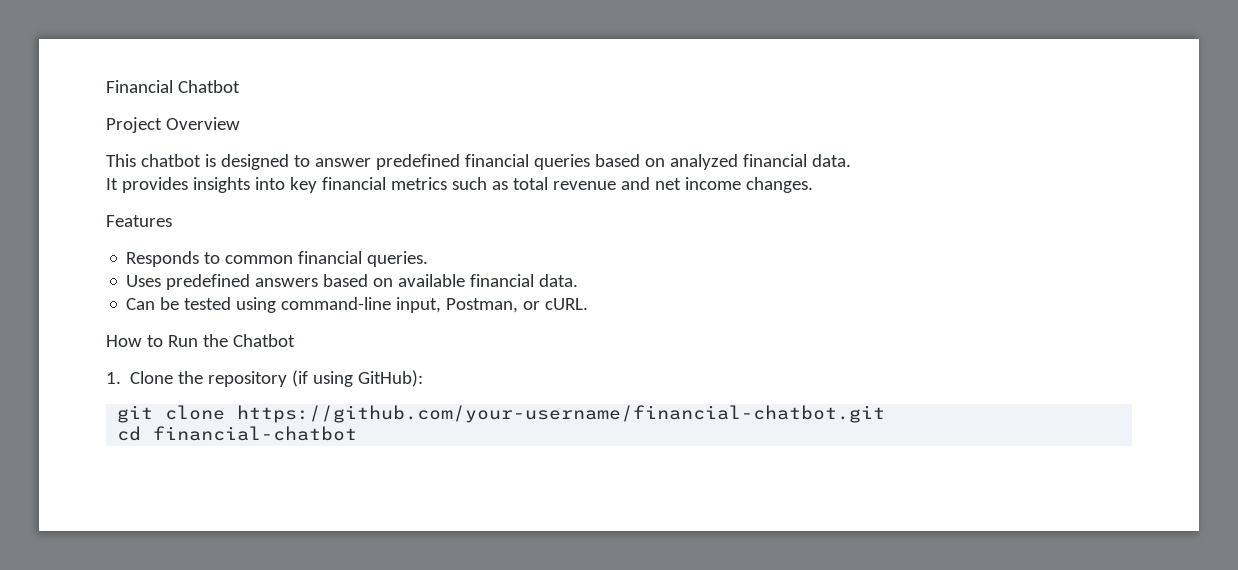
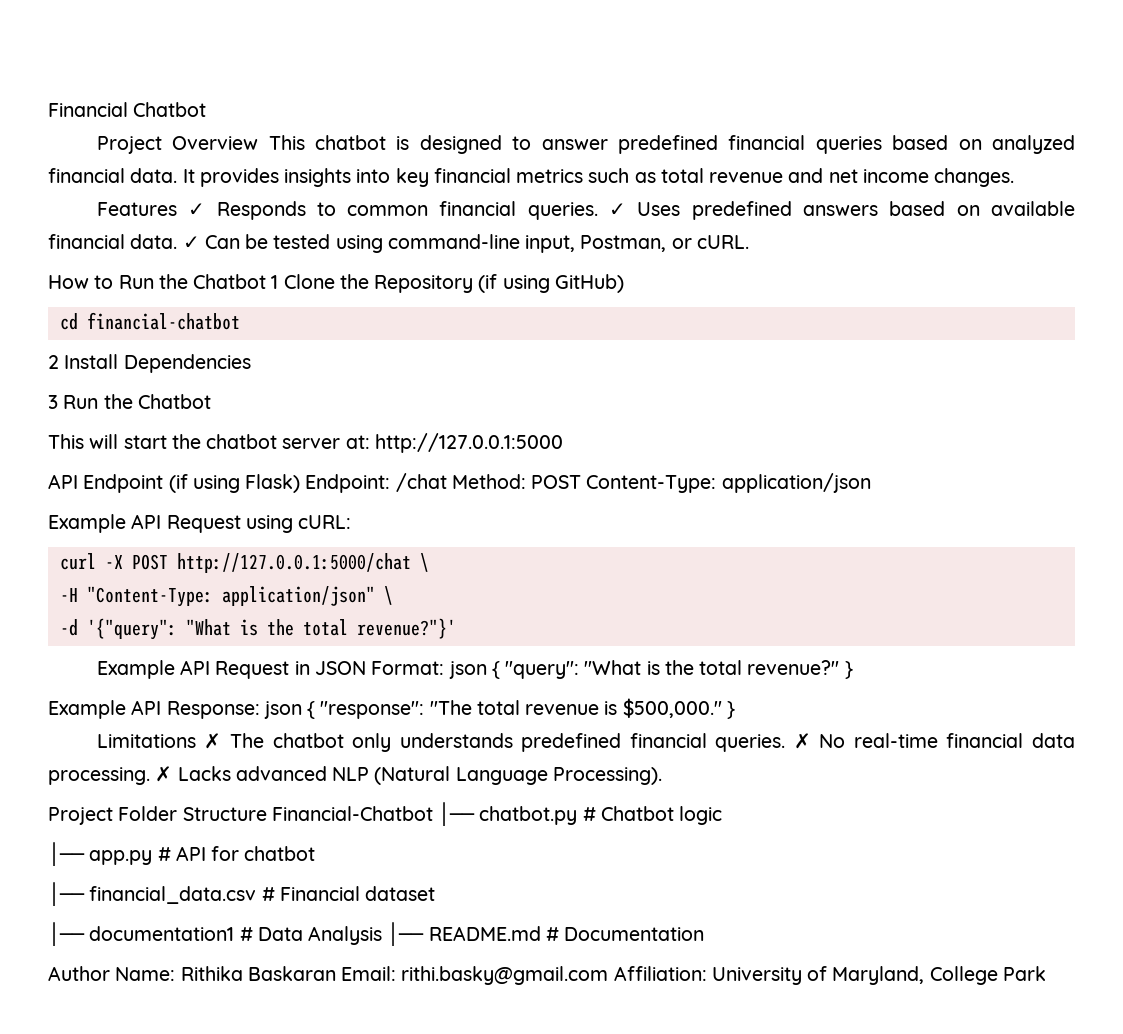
- Project Overview
- This chatbot is designed to answer predefined financial queries based on analyzed financial data.
- It provides insights into key financial metrics such as total revenue and net income changes.
+ Project Overview This chatbot is designed to answer predefined financial queries based on analyzed financial data. It provides insights into key financial metrics such as total revenue and net income changes.
- Features
- Responds to common financial queries.
- Uses predefined answers based on available financial data.
- Can be tested using command-line input, Postman, or cURL.
+ Features ✓ Responds to common financial queries. ✓ Uses predefined answers based on available financial data. ✓ Can be tested using command-line input, Postman, or cURL.
- How to Run the Chatbot
- 1. Clone the repository (if using GitHub):
- git clone https://github.com/your-username/financial-chatbot.git
+ How to Run the Chatbot 1 Clone the Repository (if using GitHub)
  cd financial-chatbot
+ 2 Install Dependencies
+ 3 Run the Chatbot
+ This will start the chatbot server at: http://127.0.0.1:5000
+ API Endpoint (if using Flask) Endpoint: /chat Method: POST Content-Type: application/json
+ Example API Request using cURL:
+ curl -X POST http://127.0.0.1:5000/chat \
+ -H "Content-Type: application/json" \
+ -d '{"query": "What is the total revenue?"}'
+ Example API Request in JSON Format: json { "query": "What is the total revenue?" }
+ Example API Response: json { "response": "The total revenue is $500,000." }
+ Limitations ✗ The chatbot only understands predefined financial queries. ✗ No real-time financial data processing. ✗ Lacks advanced NLP (Natural Language Processing).
+ Project Folder Structure Financial-Chatbot │── chatbot.py # Chatbot logic
+ │── app.py # API for chatbot
+ │── financial_data.csv # Financial dataset
+ │── documentation1 # Data Analysis │── README.md # Documentation
+ Author Name: Rithika Baskaran Email: rithi.basky@gmail.com Affiliation: University of Maryland, College Park

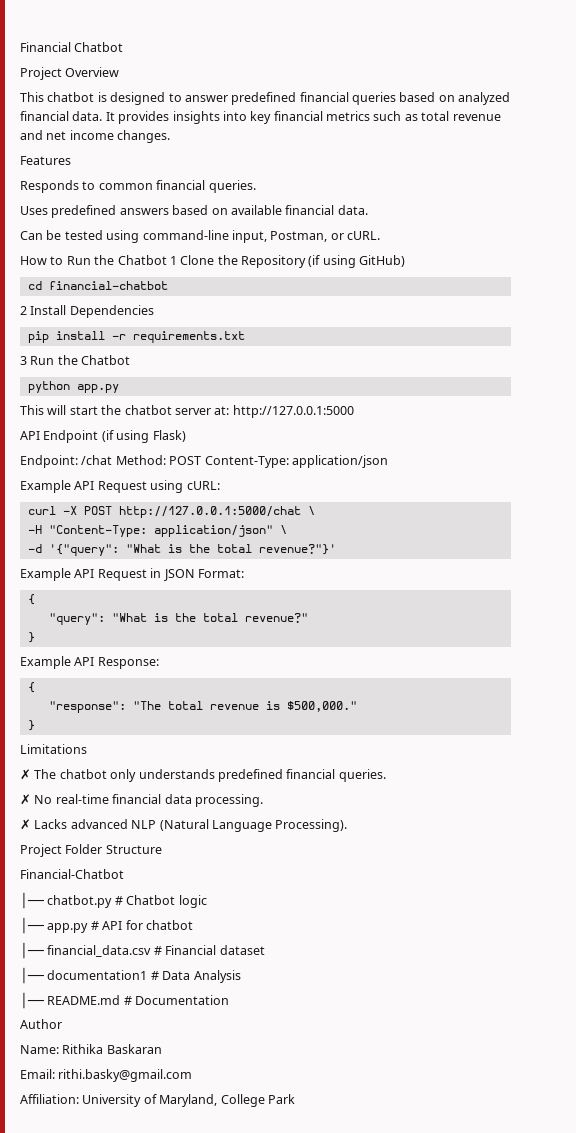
- Project Overview This chatbot is designed to answer predefined financial queries based on analyzed financial data.
+ Project Overview
+ This chatbot is designed to answer predefined financial queries based on analyzed financial data.
- Features ✓ Responds to common financial queries. ✓ Uses predefined answers based on available financial data. ✓ Can be tested using command-line input, Postman, or cURL.
+ Features
+ Responds to common financial queries.
+ Uses predefined answers based on available financial data.
+ Can be tested using command-line input, Postman, or cURL.
+ pip install -r requirements.txt
+ python app.py
- API Endpoint (if using Flask) Endpoint: /chat Method: POST Content-Type: application/json
+ API Endpoint (if using Flask)
+ Endpoint: /chat Method: POST Content-Type: application/json
- Example API Request in JSON Format: json { "query": "What is the total revenue?" }
+ Example API Request in JSON Format:
+ {
+ "query": "What is the total revenue?"
+ }
- Example API Response: json { "response": "The total revenue is $500,000." }
+ Example API Response:
+ {
+ "response": "The total revenue is $500,000."
+ }
- Limitations ✗ The chatbot only understands predefined financial queries. ✗ No real-time financial data processing. ✗ Lacks advanced NLP (Natural Language Processing).
+ Limitations
+ ✗ The chatbot only understands predefined financial queries.
+ ✗ No real-time financial data processing.
+ ✗ Lacks advanced NLP (Natural Language Processing).
- Project Folder Structure Financial-Chatbot │── chatbot.py # Chatbot logic
+ Project Folder Structure
+ Financial-Chatbot
+ │── chatbot.py # Chatbot logic
- │── documentation1 # Data Analysis │── README.md # Documentation
+ │── documentation1 # Data Analysis
+ │── README.md # Documentation
- Author Name: Rithika Baskaran Email: rithi.basky@gmail.com Affiliation: University of Maryland, College Park
+ Author
+ Name: Rithika Baskaran
+ Email: rithi.basky@gmail.com
+ Affiliation: University of Maryland, College Park

